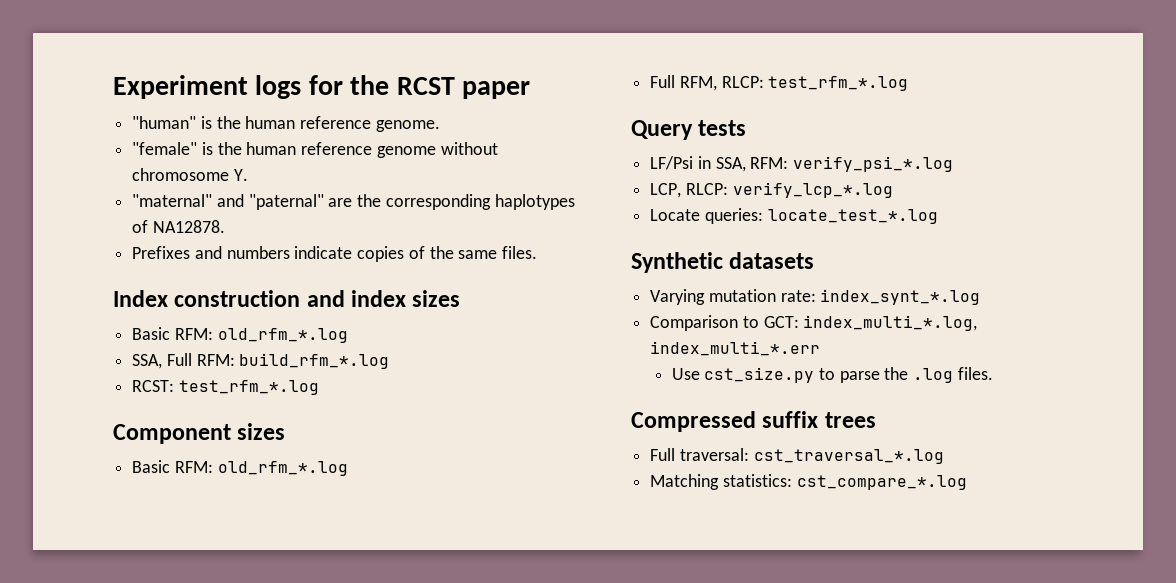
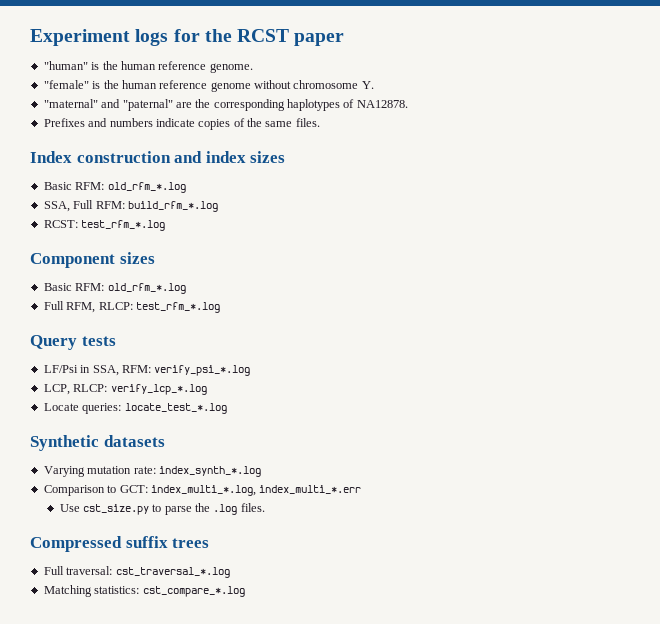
- Varying mutation rate: index_synt_*.log
+ Varying mutation rate: index_synth_*.log

